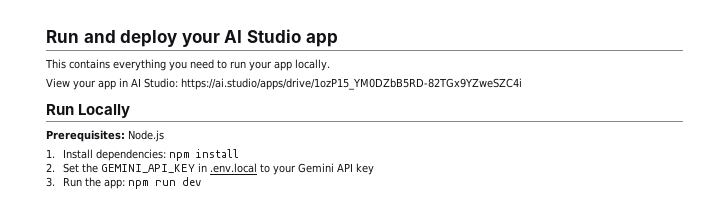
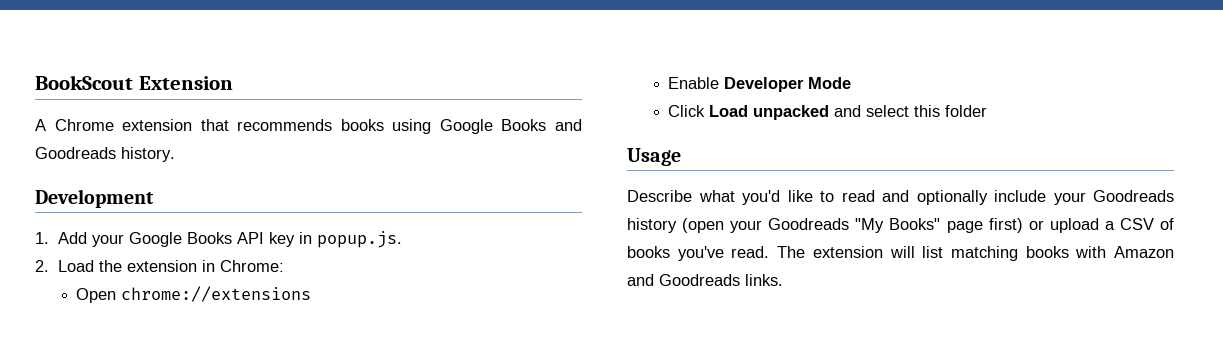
- Run and deploy your AI Studio app
- This contains everything you need to run your app locally.
- View your app in AI Studio: https://ai.studio/apps/drive/1ozP15_YM0DZbB5RD-82TGx9YZweSZC4i
- Run Locally
- Prerequisites: Node.js
- 1. Install dependencies: npm install
- 2. Set the GEMINI_API_KEY in .env.local to your Gemini API key
- 3. Run the app: npm run dev
+ BookScout Extension
+ A Chrome extension that recommends books using Google Books and Goodreads history.
+ Development
+ 1. Add your Google Books API key in popup.js.
+ 2. Load the extension in Chrome:
+ Open chrome://extensions
+ Enable Developer Mode
+ Click Load unpacked and select this folder
+ Usage
+ Describe what you'd like to read and optionally include your Goodreads history (open your Goodreads "My Books" page first) or upload a CSV of books you've read. The extension will list matching books with Amazon and Goodreads links.

